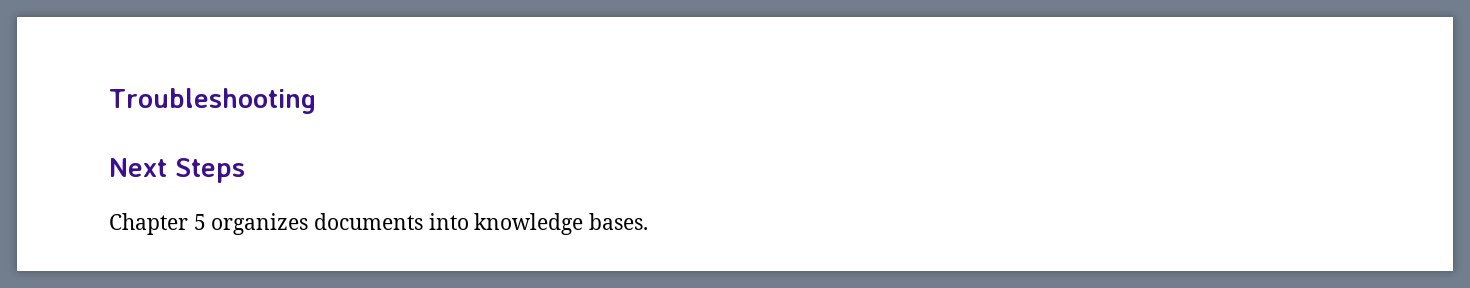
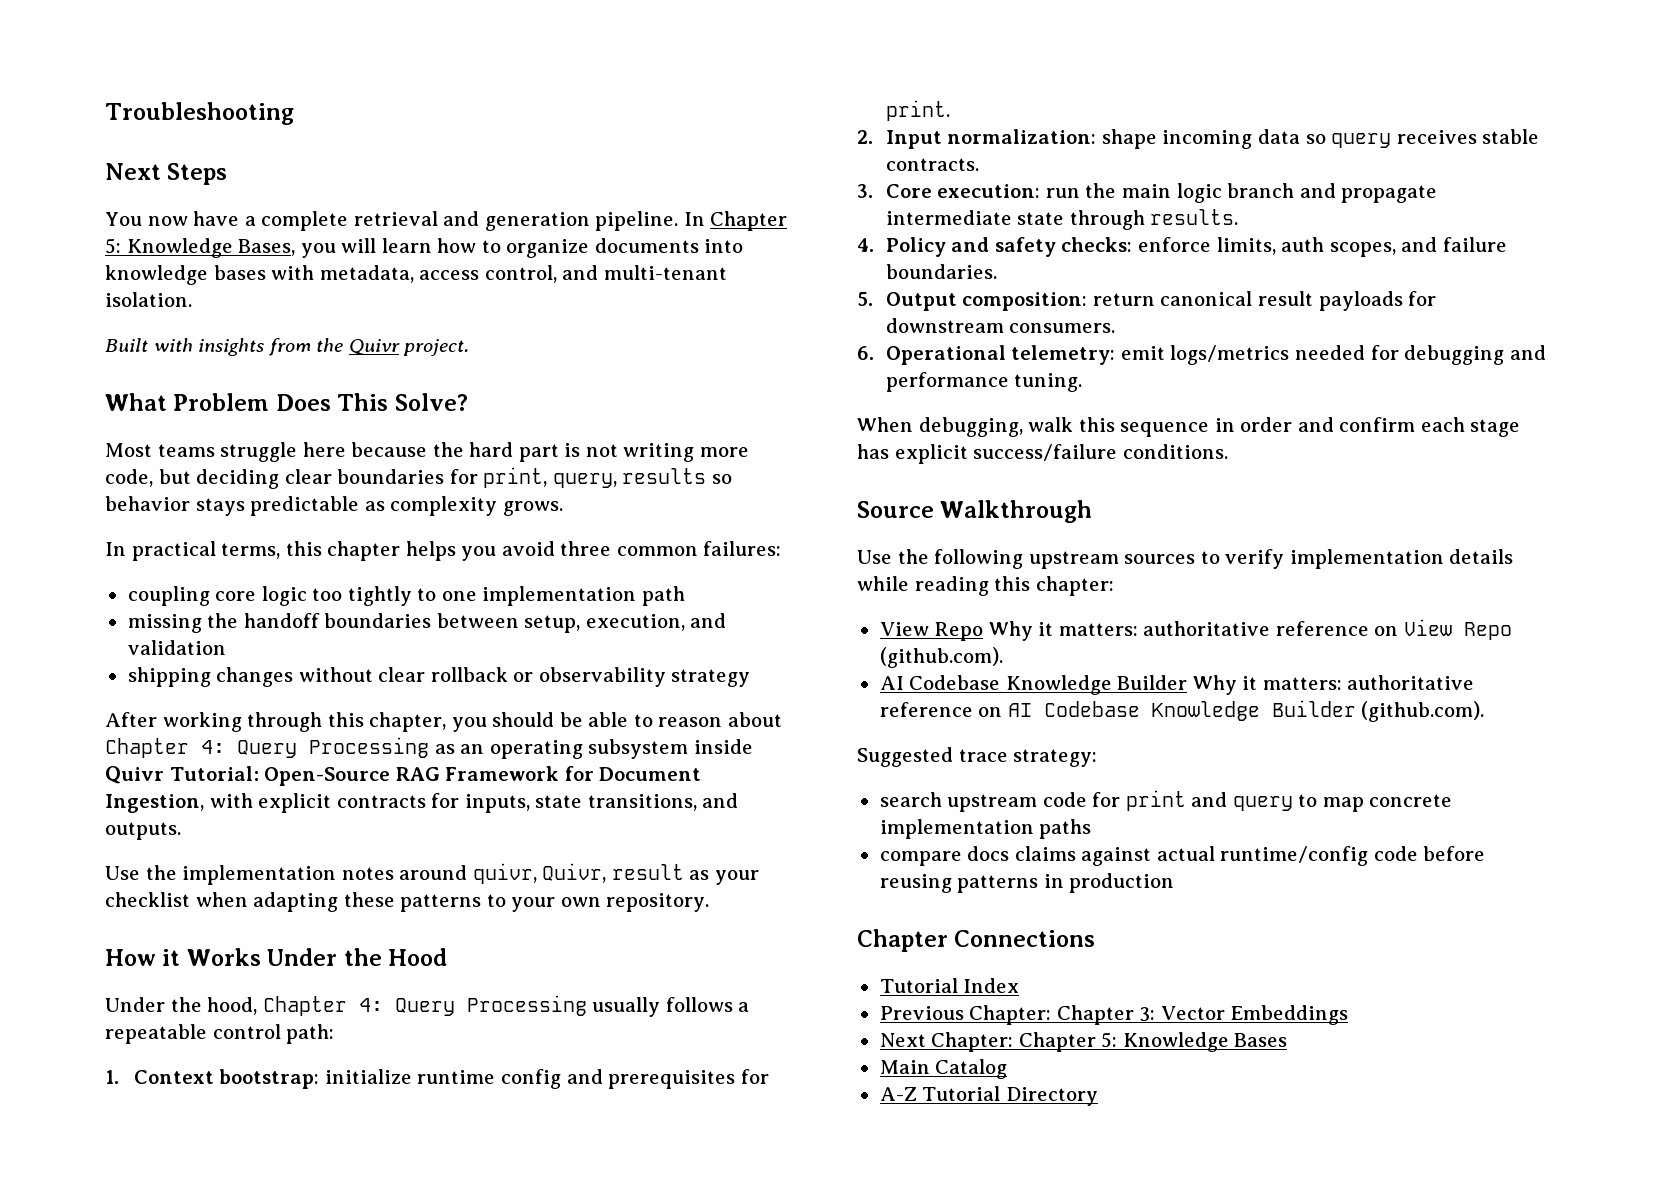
- Chapter 5 organizes documents into knowledge bases.
+ You now have a complete retrieval and generation pipeline. In Chapter 5: Knowledge Bases, you will learn how to organize documents into knowledge bases with metadata, access control, and multi-tenant isolation.
+ Built with insights from the Quivr project.
+ What Problem Does This Solve?
+ Most teams struggle here because the hard part is not writing more code, but deciding clear boundaries for print, query, results so behavior stays predictable as complexity grows.
+ In practical terms, this chapter helps you avoid three common failures:
+ coupling core logic too tightly to one implementation path
+ missing the handoff boundaries between setup, execution, and validation
+ shipping changes without clear rollback or observability strategy
+ After working through this chapter, you should be able to reason about Chapter 4: Query Processing as an operating subsystem inside Quivr Tutorial: Open-Source RAG Framework for Document Ingestion, with explicit contracts for inputs, state transitions, and outputs.
+ Use the implementation notes around quivr, Quivr, result as your checklist when adapting these patterns to your own repository.
+ How it Works Under the Hood
+ Under the hood, Chapter 4: Query Processing usually follows a repeatable control path:
+ 1. Context bootstrap: initialize runtime config and prerequisites for print.
+ 2. Input normalization: shape incoming data so query receives stable contracts.
+ 3. Core execution: run the main logic branch and propagate intermediate state through results.
+ 4. Policy and safety checks: enforce limits, auth scopes, and failure boundaries.
+ 5. Output composition: return canonical result payloads for downstream consumers.
+ 6. Operational telemetry: emit logs/metrics needed for debugging and performance tuning.
+ When debugging, walk this sequence in order and confirm each stage has explicit success/failure conditions.
+ Source Walkthrough
+ Use the following upstream sources to verify implementation details while reading this chapter:
+ View Repo Why it matters: authoritative reference on View Repo (github.com).
+ AI Codebase Knowledge Builder Why it matters: authoritative reference on AI Codebase Knowledge Builder (github.com).
+ Suggested trace strategy:
+ search upstream code for print and query to map concrete implementation paths
+ compare docs claims against actual runtime/config code before reusing patterns in production
+ Chapter Connections
+ Tutorial Index
+ Previous Chapter: Chapter 3: Vector Embeddings
+ Next Chapter: Chapter 5: Knowledge Bases
+ Main Catalog
+ A-Z Tutorial Directory

